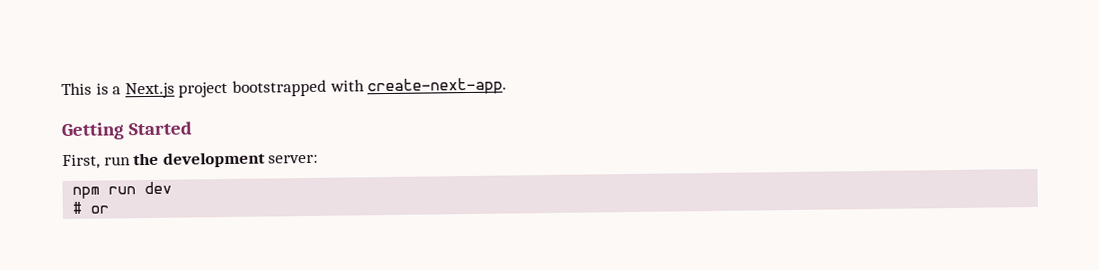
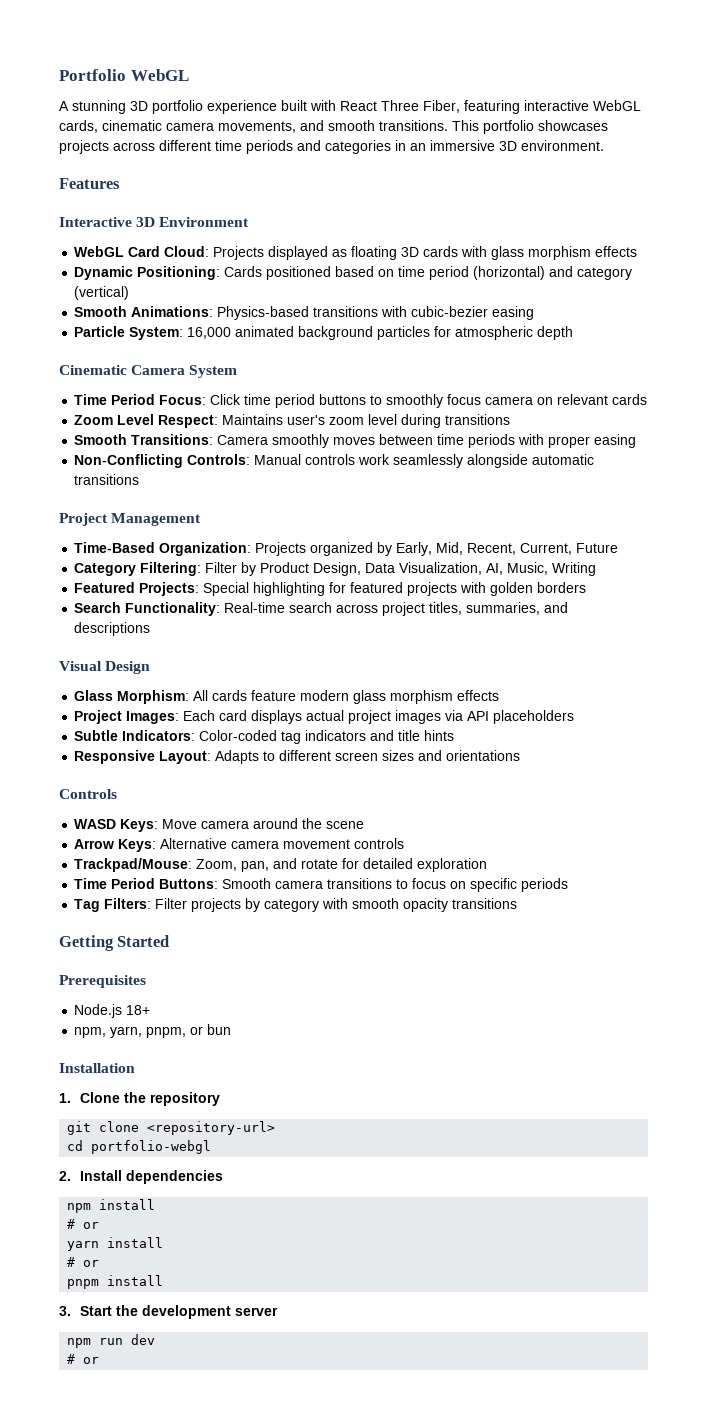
- This is a Next.js project bootstrapped with create-next-app.
+ Portfolio WebGL
+ A stunning 3D portfolio experience built with React Three Fiber, featuring interactive WebGL cards, cinematic camera movements, and smooth transitions. This portfolio showcases projects across different time periods and categories in an immersive 3D environment.
+ Features
+ Interactive 3D Environment
+ WebGL Card Cloud: Projects displayed as floating 3D cards with glass morphism effects
+ Dynamic Positioning: Cards positioned based on time period (horizontal) and category (vertical)
+ Smooth Animations: Physics-based transitions with cubic-bezier easing
+ Particle System: 16,000 animated background particles for atmospheric depth
+ Cinematic Camera System
+ Time Period Focus: Click time period buttons to smoothly focus camera on relevant cards
+ Zoom Level Respect: Maintains user's zoom level during transitions
+ Smooth Transitions: Camera smoothly moves between time periods with proper easing
+ Non-Conflicting Controls: Manual controls work seamlessly alongside automatic transitions
+ Project Management
+ Time-Based Organization: Projects organized by Early, Mid, Recent, Current, Future
+ Category Filtering: Filter by Product Design, Data Visualization, AI, Music, Writing
+ Featured Projects: Special highlighting for featured projects with golden borders
+ Search Functionality: Real-time search across project titles, summaries, and descriptions
+ Visual Design
+ Glass Morphism: All cards feature modern glass morphism effects
+ Project Images: Each card displays actual project images via API placeholders
+ Subtle Indicators: Color-coded tag indicators and title hints
+ Responsive Layout: Adapts to different screen sizes and orientations
+ Controls
+ WASD Keys: Move camera around the scene
+ Arrow Keys: Alternative camera movement controls
+ Trackpad/Mouse: Zoom, pan, and rotate for detailed exploration
+ Time Period Buttons: Smooth camera transitions to focus on specific periods
+ Tag Filters: Filter projects by category with smooth opacity transitions
  Getting Started
- First, run the development server:
+ Prerequisites
+ Node.js 18+
+ npm, yarn, pnpm, or bun
+ Installation
+ 1. Clone the repository
+ git clone <repository-url>
+ cd portfolio-webgl
+ 2. Install dependencies
+ npm install
+ # or
+ yarn install
+ # or
+ pnpm install
+ 3. Start the development server

